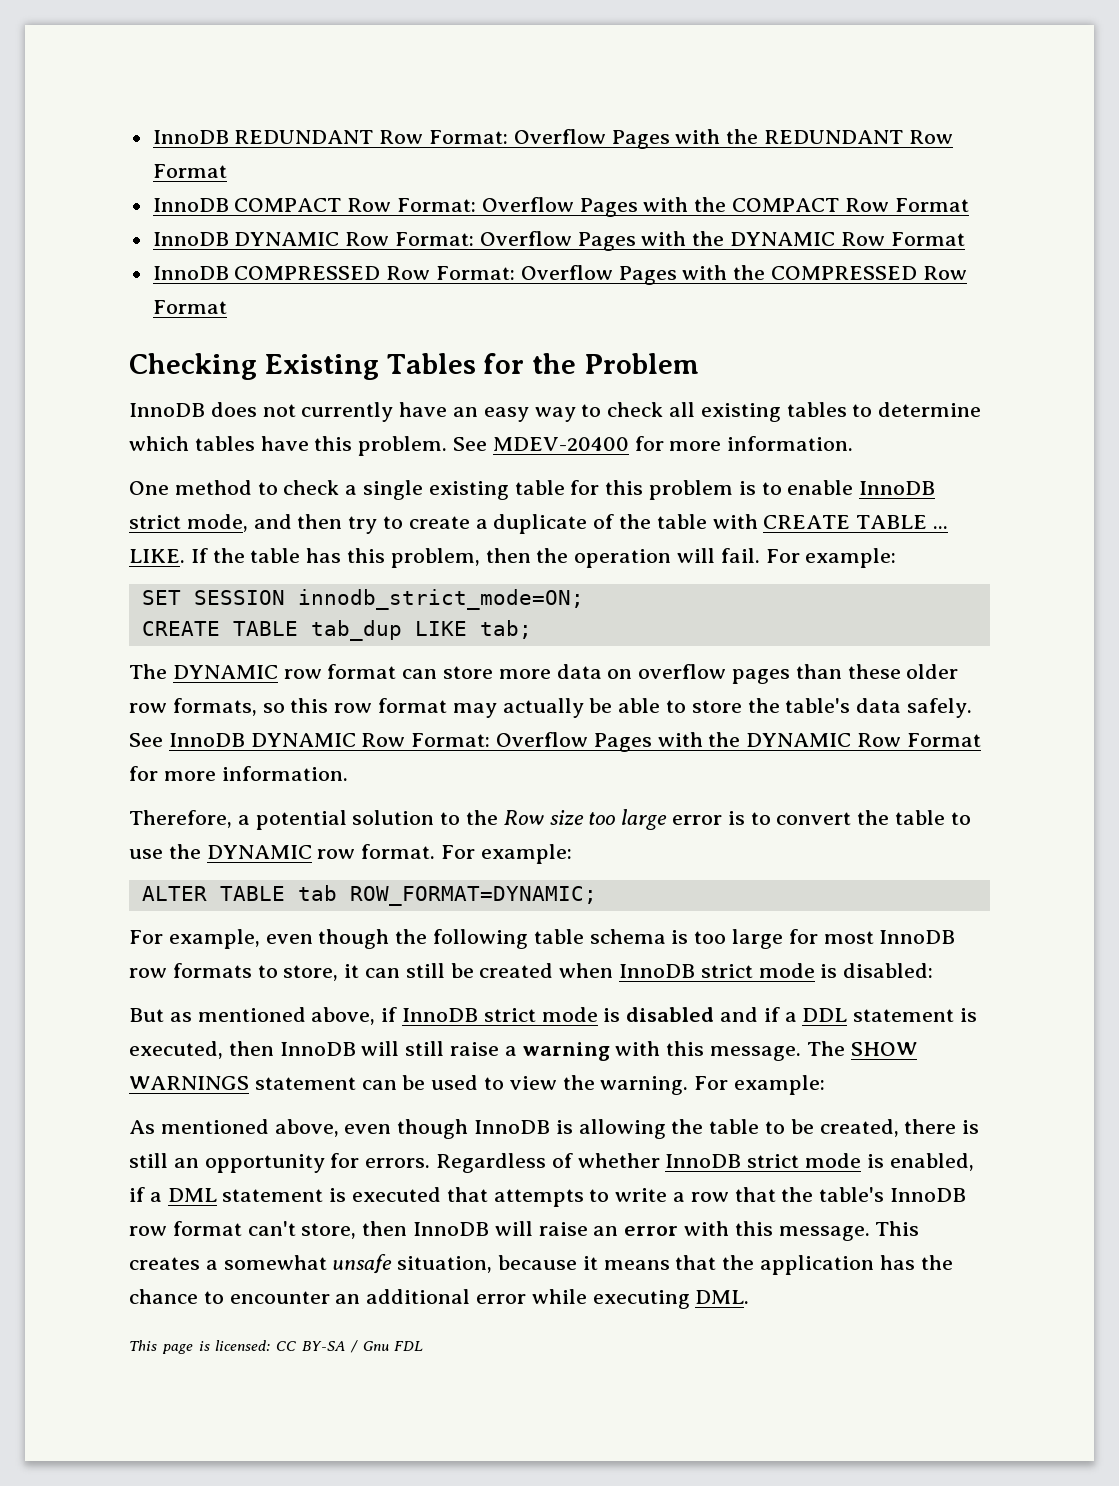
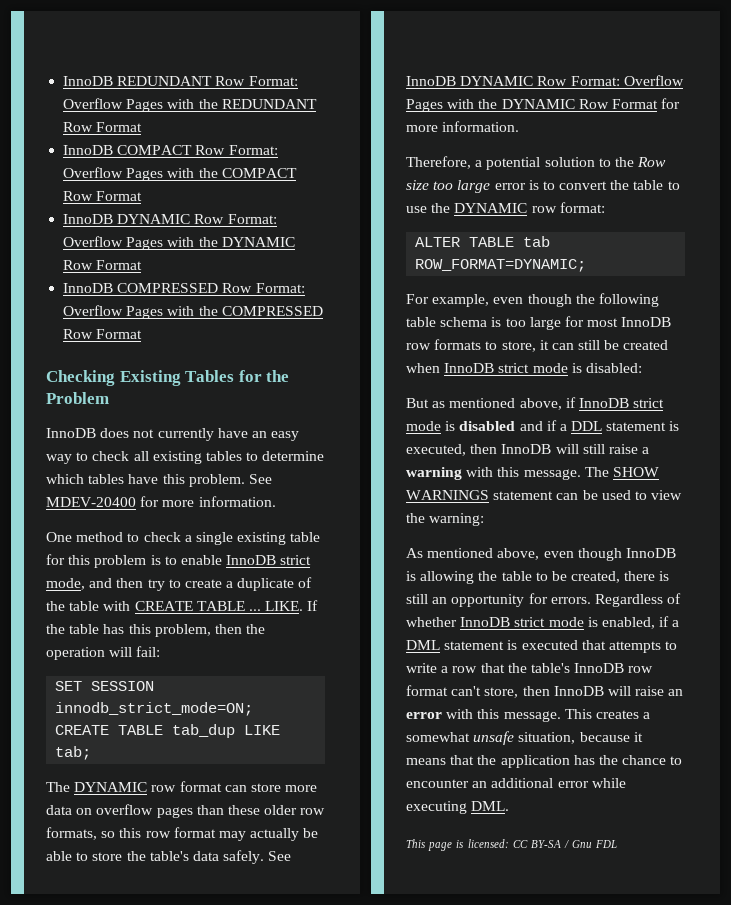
- If the table has this problem, then the operation will fail. For example:
+ If the table has this problem, then the operation will fail:
- Therefore, a potential solution to the Row size too large error is to convert the table to use the DYNAMIC row format. For example:
+ Therefore, a potential solution to the Row size too large error is to convert the table to use the DYNAMIC row format:
- The SHOW WARNINGS statement can be used to view the warning. For example:
+ The SHOW WARNINGS statement can be used to view the warning:

